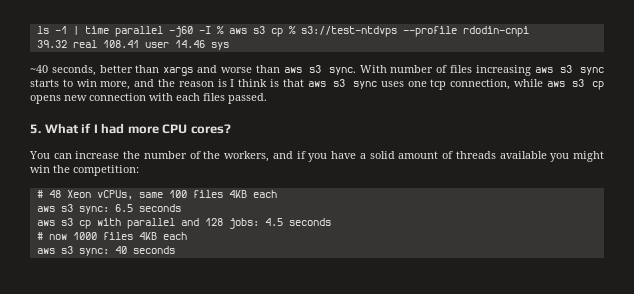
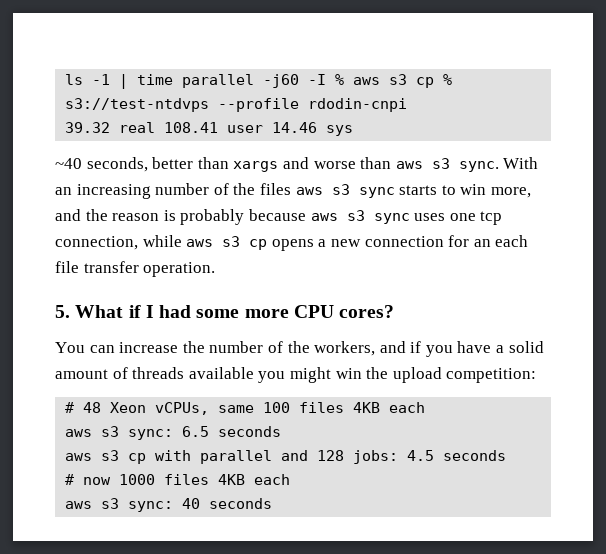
- With number of files increasing aws s3 sync starts to win more, and the reason is I think is that aws s3 sync uses one tcp connection, while aws s3 cp opens new connection with each files passed.
+ With an increasing number of the files aws s3 sync starts to win more, and the reason is probably because aws s3 sync uses one tcp connection, while aws s3 cp opens a new connection for an each file transfer operation.
- 5. What if I had more CPU cores?
+ 5. What if I had some more CPU cores?
- You can increase the number of the workers, and if you have a solid amount of threads available you might win the competition:
+ You can increase the number of the workers, and if you have a solid amount of threads available you might win the upload competition:

